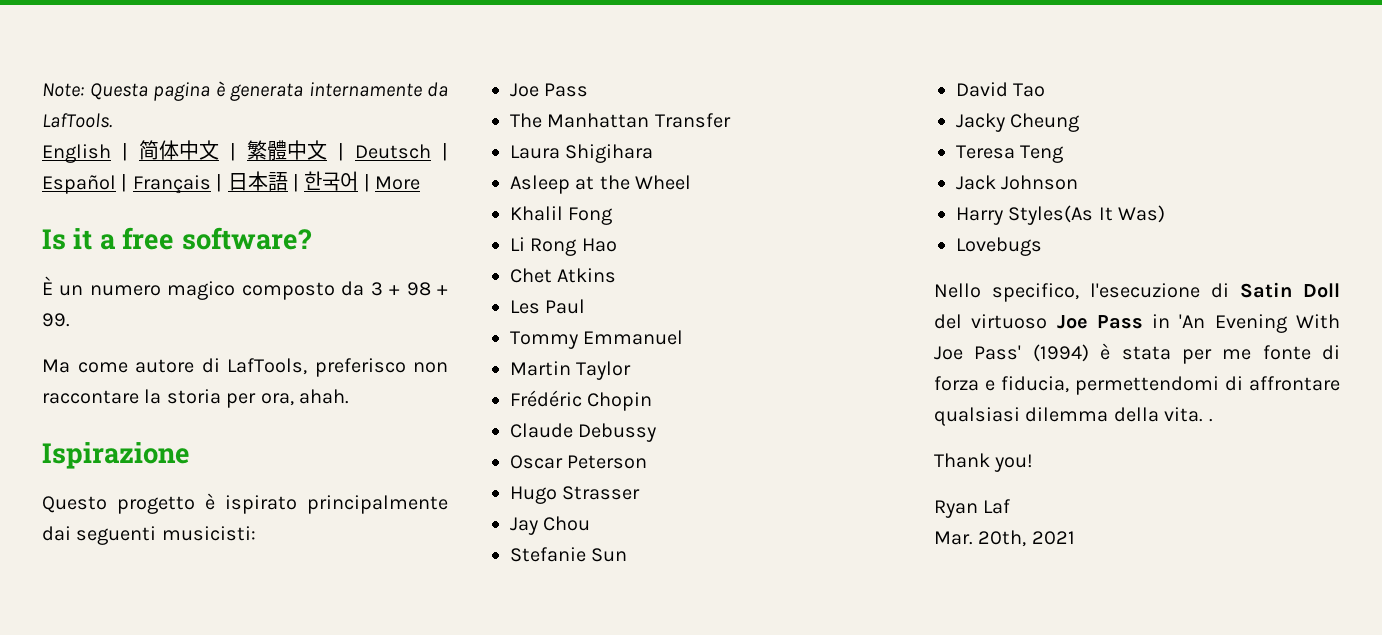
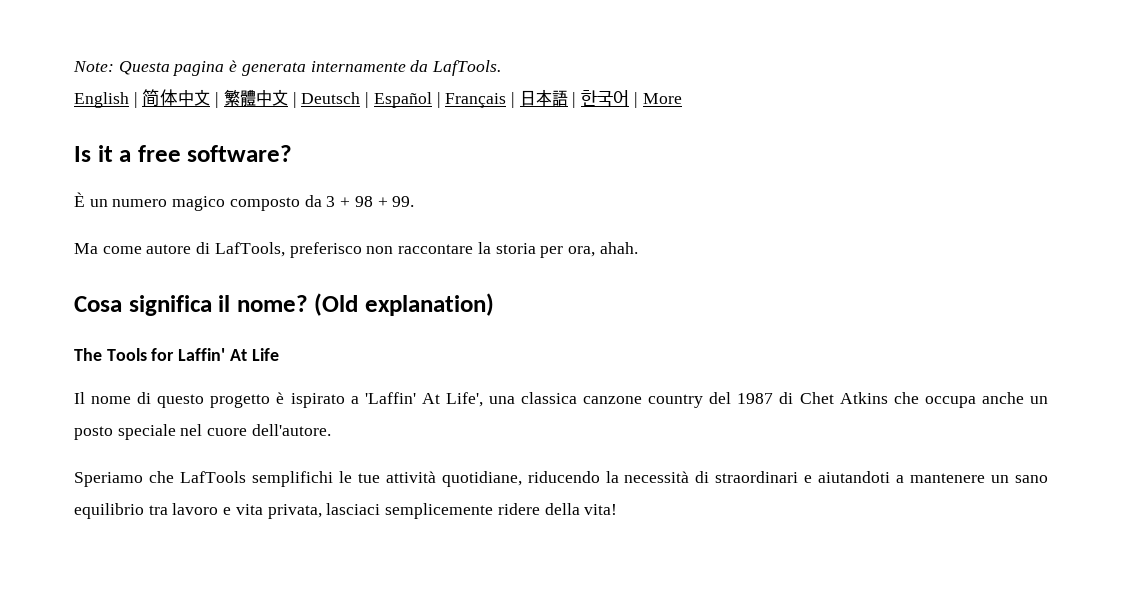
- Ispirazione
- Questo progetto è ispirato principalmente dai seguenti musicisti:
- Joe Pass
- The Manhattan Transfer
- Laura Shigihara
- Asleep at the Wheel
- Khalil Fong
- Li Rong Hao
- Chet Atkins
- Les Paul
- Tommy Emmanuel
- Martin Taylor
- Frédéric Chopin
- Claude Debussy
- Oscar Peterson
- Hugo Strasser
- Jay Chou
- Stefanie Sun
- David Tao
- Jacky Cheung
- Teresa Teng
- Jack Johnson
- Harry Styles(As It Was)
- Lovebugs
- Nello specifico, l'esecuzione di Satin Doll del virtuoso Joe Pass in 'An Evening With Joe Pass' (1994) è stata per me fonte di forza e fiducia, permettendomi di affrontare qualsiasi dilemma della vita. .
- Thank you!
- Ryan Laf
- Mar. 20th, 2021
+ Cosa significa il nome? (Old explanation)
+ The Tools for Laffin' At Life
+ Il nome di questo progetto è ispirato a 'Laffin' At Life', una classica canzone country del 1987 di Chet Atkins che occupa anche un posto speciale nel cuore dell'autore.
+ Speriamo che LafTools semplifichi le tue attività quotidiane, riducendo la necessità di straordinari e aiutandoti a mantenere un sano equilibrio tra lavoro e vita privata, lasciaci semplicemente ridere della vita!

